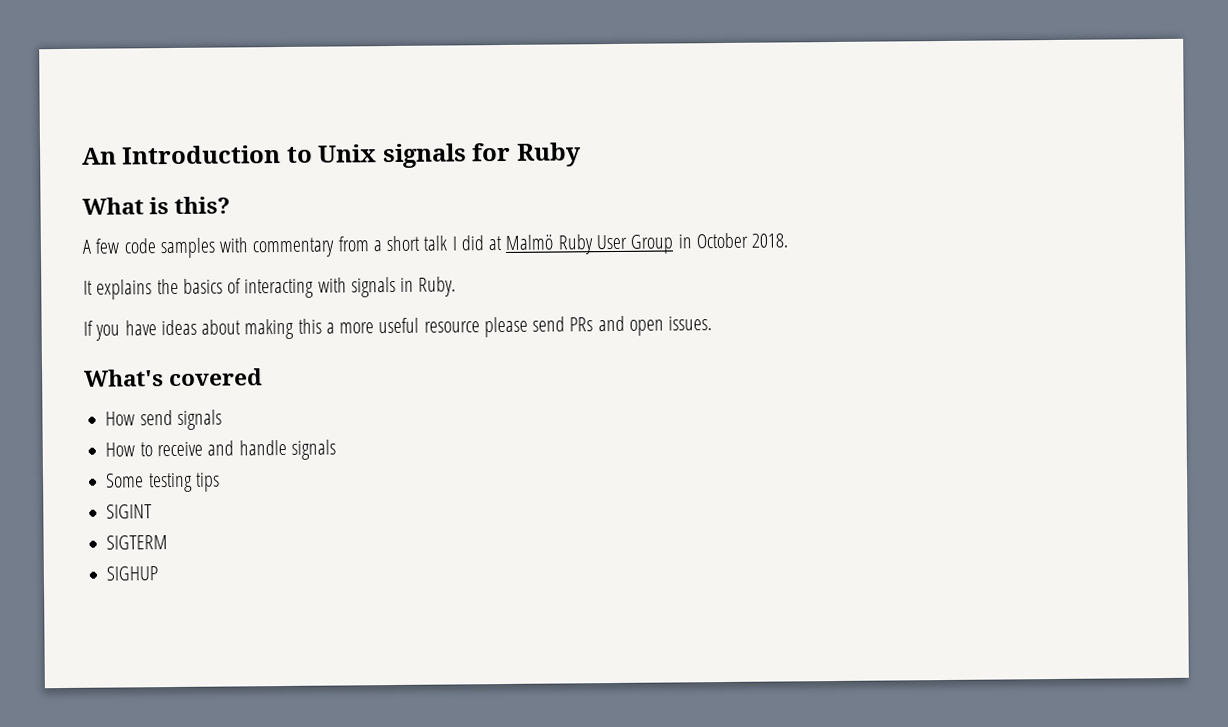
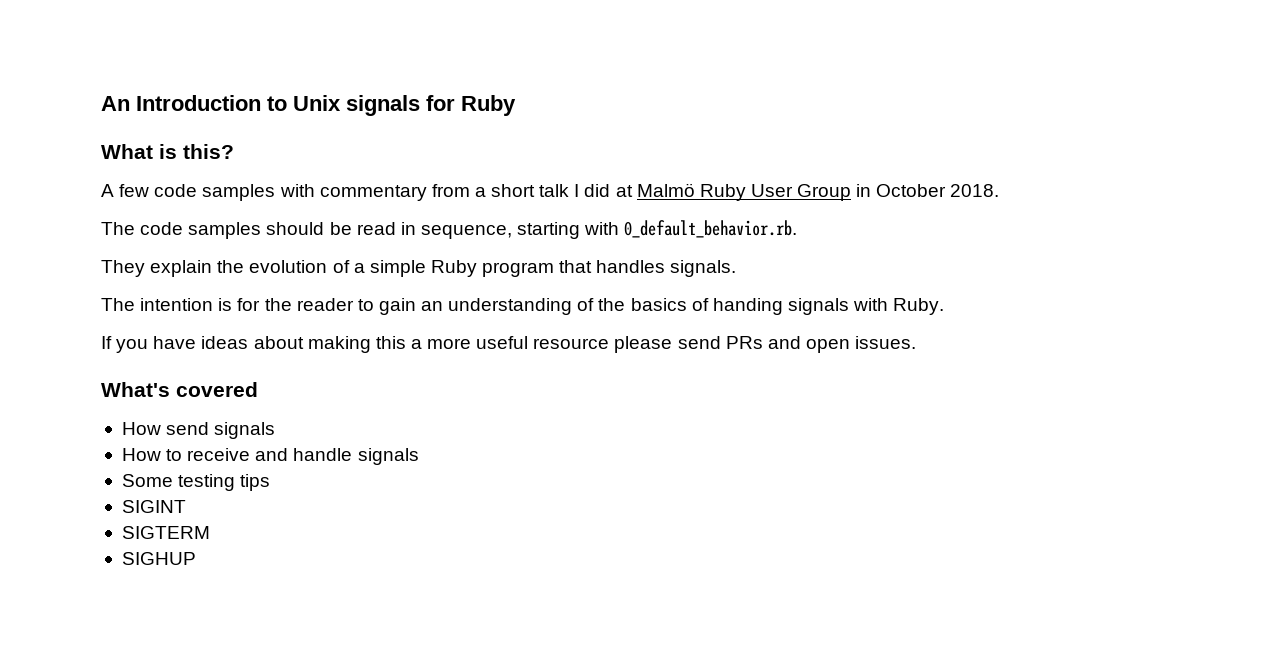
- It explains the basics of interacting with signals in Ruby.
+ The code samples should be read in sequence, starting with 0_default_behavior.rb.
+ They explain the evolution of a simple Ruby program that handles signals.
+ The intention is for the reader to gain an understanding of the basics of handing signals with Ruby.

